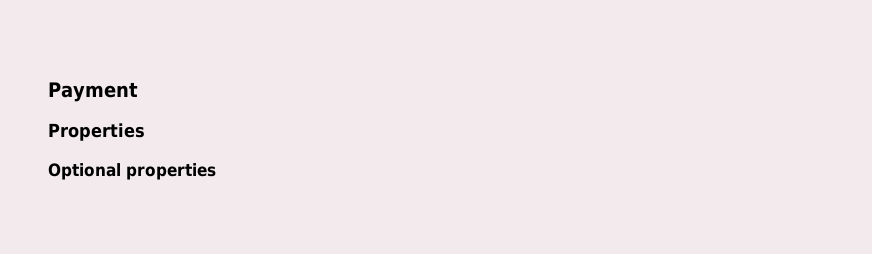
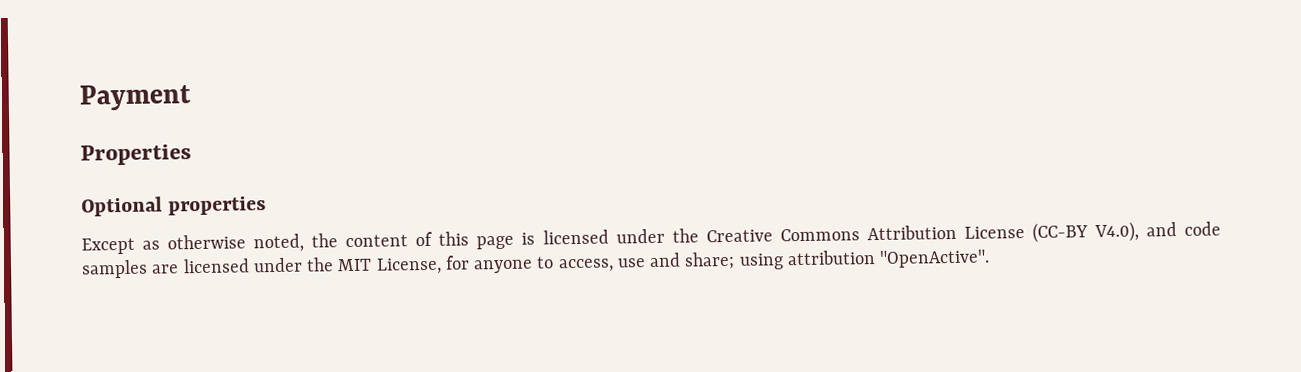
+ Except as otherwise noted, the content of this page is licensed under the Creative Commons Attribution License (CC-BY V4.0), and code samples are licensed under the MIT License, for anyone to access, use and share; using attribution "OpenActive".

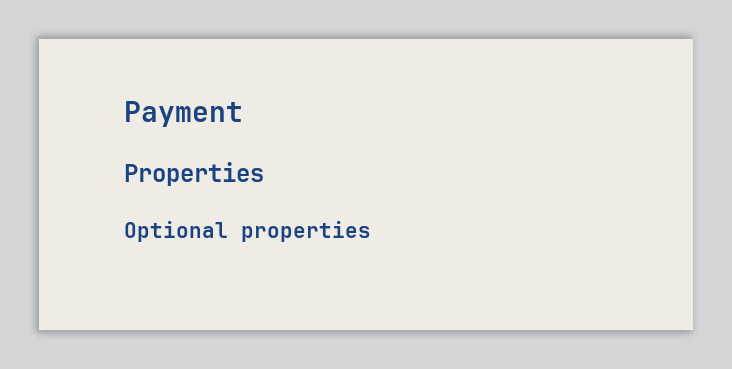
- Except as otherwise noted, the content of this page is licensed under the Creative Commons Attribution License (CC-BY V4.0), and code samples are licensed under the MIT License, for anyone to access, use and share; using attribution "OpenActive".

